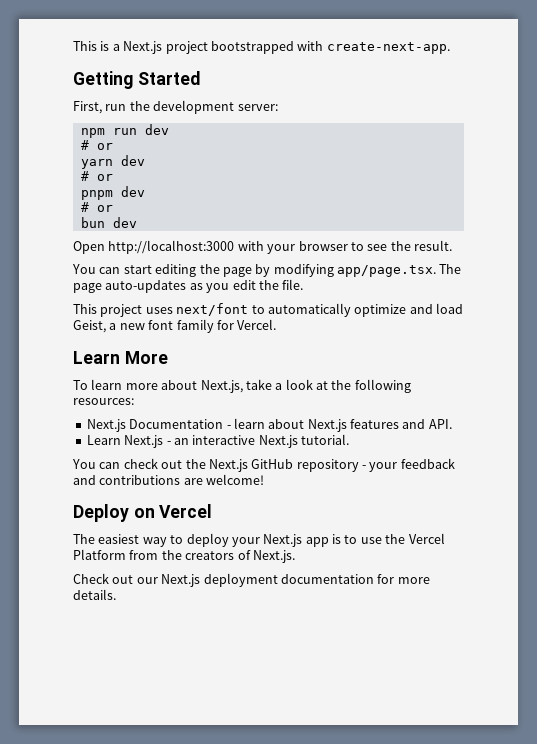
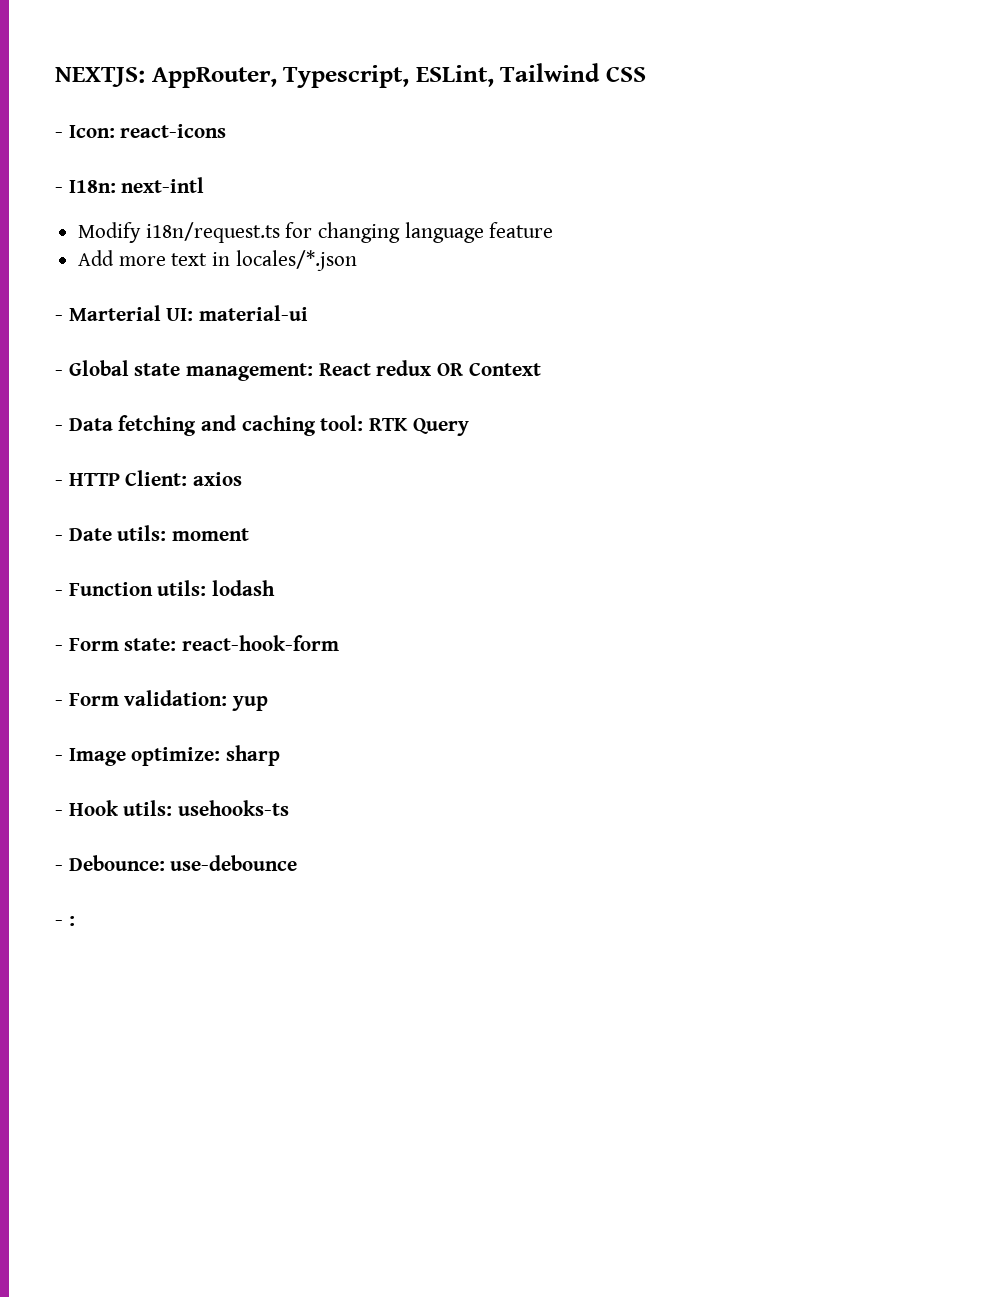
- This is a Next.js project bootstrapped with create-next-app.
- Getting Started
- First, run the development server:
- npm run dev
- # or
- yarn dev
- # or
- pnpm dev
- # or
- bun dev
- Open http://localhost:3000 with your browser to see the result.
- You can start editing the page by modifying app/page.tsx. The page auto-updates as you edit the file.
- This project uses next/font to automatically optimize and load Geist, a new font family for Vercel.
- Learn More
- To learn more about Next.js, take a look at the following resources:
- Next.js Documentation - learn about Next.js features and API.
- Learn Next.js - an interactive Next.js tutorial.
- You can check out the Next.js GitHub repository - your feedback and contributions are welcome!
- Deploy on Vercel
- The easiest way to deploy your Next.js app is to use the Vercel Platform from the creators of Next.js.
- Check out our Next.js deployment documentation for more details.
+ NEXTJS: AppRouter, Typescript, ESLint, Tailwind CSS
+ - Icon: react-icons
+ - I18n: next-intl
+ Modify i18n/request.ts for changing language feature
+ Add more text in locales/*.json
+ - Marterial UI: material-ui
+ - Global state management: React redux OR Context
+ - Data fetching and caching tool: RTK Query
+ - HTTP Client: axios
+ - Date utils: moment
+ - Function utils: lodash
+ - Form state: react-hook-form
+ - Form validation: yup
+ - Image optimize: sharp
+ - Hook utils: usehooks-ts
+ - Debounce: use-debounce
+ - :

